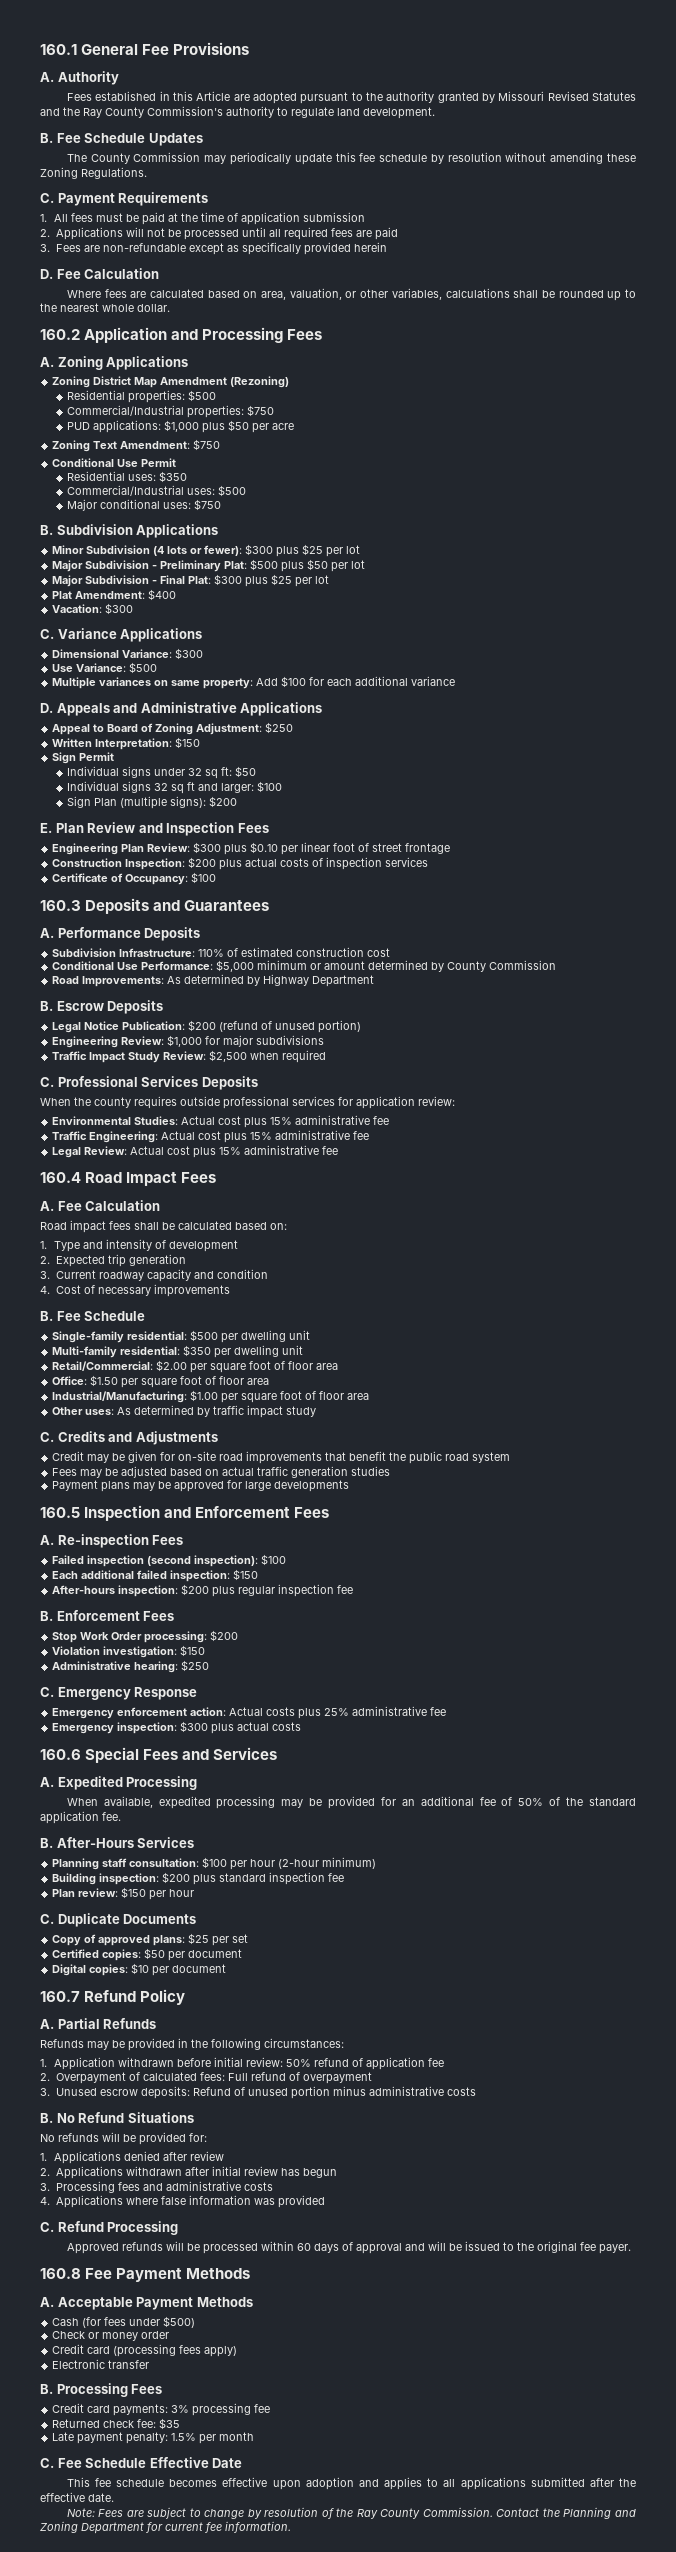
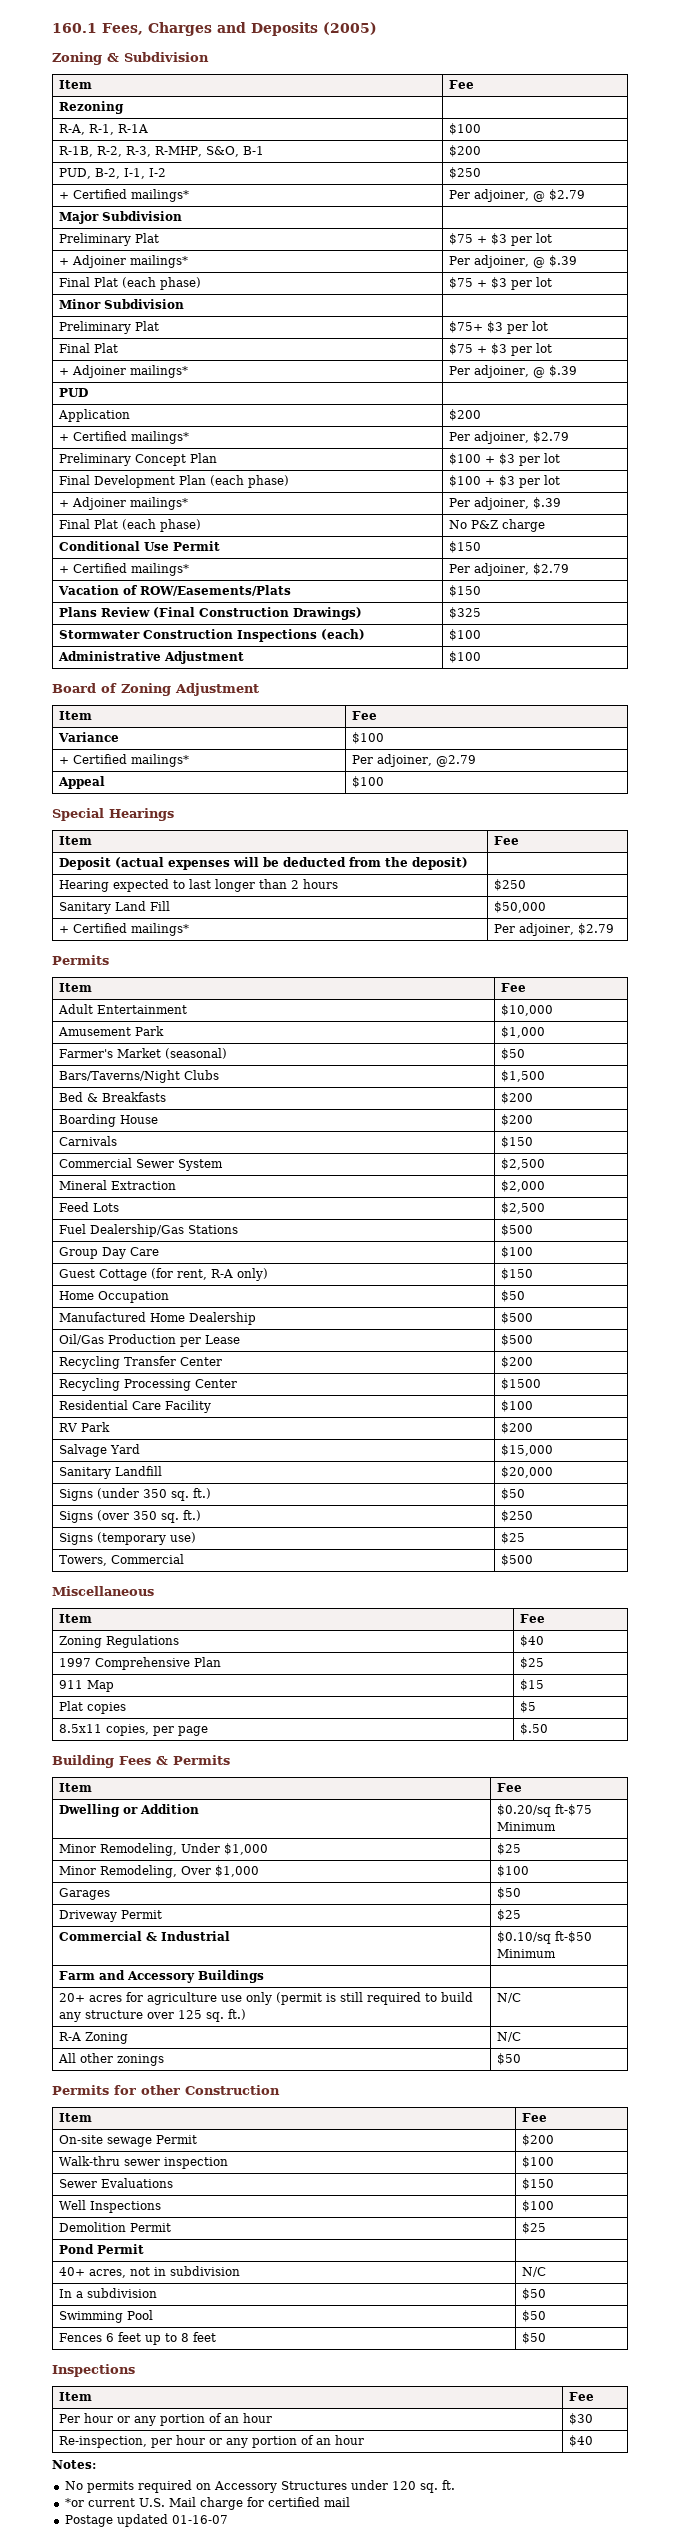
- 160.1 General Fee Provisions
- A. Authority
- Fees established in this Article are adopted pursuant to the authority granted by Missouri Revised Statutes and the Ray County Commission's authority to regulate land development.
- B. Fee Schedule Updates
- The County Commission may periodically update this fee schedule by resolution without amending these Zoning Regulations.
- C. Payment Requirements
- 1. All fees must be paid at the time of application submission
- 2. Applications will not be processed until all required fees are paid
- 3. Fees are non-refundable except as specifically provided herein
- D. Fee Calculation
- Where fees are calculated based on area, valuation, or other variables, calculations shall be rounded up to the nearest whole dollar.
- 160.2 Application and Processing Fees
- A. Zoning Applications
- Zoning District Map Amendment (Rezoning)
- Residential properties: $500
- Commercial/Industrial properties: $750
- PUD applications: $1,000 plus $50 per acre
- Zoning Text Amendment: $750
- Conditional Use Permit
- Residential uses: $350
- Commercial/Industrial uses: $500
- Major conditional uses: $750
- B. Subdivision Applications
- Minor Subdivision (4 lots or fewer): $300 plus $25 per lot
- Major Subdivision - Preliminary Plat: $500 plus $50 per lot
- Major Subdivision - Final Plat: $300 plus $25 per lot
- Plat Amendment: $400
- Vacation: $300
- C. Variance Applications
- Dimensional Variance: $300
- Use Variance: $500
- Multiple variances on same property: Add $100 for each additional variance
- D. Appeals and Administrative Applications
- Appeal to Board of Zoning Adjustment: $250
- Written Interpretation: $150
- Sign Permit
- Individual signs under 32 sq ft: $50
- Individual signs 32 sq ft and larger: $100
- Sign Plan (multiple signs): $200
- E. Plan Review and Inspection Fees
- Engineering Plan Review: $300 plus $0.10 per linear foot of street frontage
- Construction Inspection: $200 plus actual costs of inspection services
- Certificate of Occupancy: $100
- 160.3 Deposits and Guarantees
- A. Performance Deposits
- Subdivision Infrastructure: 110% of estimated construction cost
- Conditional Use Performance: $5,000 minimum or amount determined by County Commission
- Road Improvements: As determined by Highway Department
- B. Escrow Deposits
- Legal Notice Publication: $200 (refund of unused portion)
- Engineering Review: $1,000 for major subdivisions
- Traffic Impact Study Review: $2,500 when required
- C. Professional Services Deposits
- When the county requires outside professional services for application review:
- Environmental Studies: Actual cost plus 15% administrative fee
- Traffic Engineering: Actual cost plus 15% administrative fee
- Legal Review: Actual cost plus 15% administrative fee
- 160.4 Road Impact Fees
- A. Fee Calculation
- Road impact fees shall be calculated based on:
- 1. Type and intensity of development
- 2. Expected trip generation
- 3. Current roadway capacity and condition
- 4. Cost of necessary improvements
- B. Fee Schedule
- Single-family residential: $500 per dwelling unit
- Multi-family residential: $350 per dwelling unit
- Retail/Commercial: $2.00 per square foot of floor area
- Office: $1.50 per square foot of floor area
- Industrial/Manufacturing: $1.00 per square foot of floor area
- Other uses: As determined by traffic impact study
- C. Credits and Adjustments
- Credit may be given for on-site road improvements that benefit the public road system
- Fees may be adjusted based on actual traffic generation studies
- Payment plans may be approved for large developments
- 160.5 Inspection and Enforcement Fees
- A. Re-inspection Fees
- Failed inspection (second inspection): $100
- Each additional failed inspection: $150
- After-hours inspection: $200 plus regular inspection fee
- B. Enforcement Fees
- Stop Work Order processing: $200
- Violation investigation: $150
- Administrative hearing: $250
- C. Emergency Response
- Emergency enforcement action: Actual costs plus 25% administrative fee
- Emergency inspection: $300 plus actual costs
- 160.6 Special Fees and Services
- A. Expedited Processing
- When available, expedited processing may be provided for an additional fee of 50% of the standard application fee.
- B. After-Hours Services
- Planning staff consultation: $100 per hour (2-hour minimum)
- Building inspection: $200 plus standard inspection fee
- Plan review: $150 per hour
- C. Duplicate Documents
- Copy of approved plans: $25 per set
- Certified copies: $50 per document
- Digital copies: $10 per document
- 160.7 Refund Policy
- A. Partial Refunds
- Refunds may be provided in the following circumstances:
- 1. Application withdrawn before initial review: 50% refund of application fee
- 2. Overpayment of calculated fees: Full refund of overpayment
- 3. Unused escrow deposits: Refund of unused portion minus administrative costs
- B. No Refund Situations
- No refunds will be provided for:
- 1. Applications denied after review
- 2. Applications withdrawn after initial review has begun
- 3. Processing fees and administrative costs
- 4. Applications where false information was provided
- C. Refund Processing
- Approved refunds will be processed within 60 days of approval and will be issued to the original fee payer.
- 160.8 Fee Payment Methods
- A. Acceptable Payment Methods
- Cash (for fees under $500)
- Check or money order
- Credit card (processing fees apply)
- Electronic transfer
- B. Processing Fees
- Credit card payments: 3% processing fee
- Returned check fee: $35
- Late payment penalty: 1.5% per month
- C. Fee Schedule Effective Date
- This fee schedule becomes effective upon adoption and applies to all applications submitted after the effective date.
- Note: Fees are subject to change by resolution of the Ray County Commission. Contact the Planning and Zoning Department for current fee information.
+ 160.1 Fees, Charges and Deposits (2005)
+ Zoning & Subdivision
+ Item | Fee
+ Rezoning |
+ R-A, R-1, R-1A | $100
+ R-1B, R-2, R-3, R-MHP, S&O, B-1 | $200
+ PUD, B-2, I-1, I-2 | $250
+ + Certified mailings* | Per adjoiner, @ $2.79
+ Major Subdivision |
+ Preliminary Plat | $75 + $3 per lot
+ + Adjoiner mailings* | Per adjoiner, @ $.39
+ Final Plat (each phase) | $75 + $3 per lot
+ Minor Subdivision |
+ Preliminary Plat | $75+ $3 per lot
+ Final Plat | $75 + $3 per lot
+ + Adjoiner mailings* | Per adjoiner, @ $.39
+ PUD |
+ Application | $200
+ + Certified mailings* | Per adjoiner, $2.79
+ Preliminary Concept Plan | $100 + $3 per lot
+ Final Development Plan (each phase) | $100 + $3 per lot
+ + Adjoiner mailings* | Per adjoiner, $.39
+ Final Plat (each phase) | No P&Z charge
+ Conditional Use Permit | $150
+ + Certified mailings* | Per adjoiner, $2.79
+ Vacation of ROW/Easements/Plats | $150
+ Plans Review (Final Construction Drawings) | $325
+ Stormwater Construction Inspections (each) | $100
+ Administrative Adjustment | $100
+ Board of Zoning Adjustment
+ Item | Fee
+ Variance | $100
+ + Certified mailings* | Per adjoiner, @2.79
+ Appeal | $100
+ Special Hearings
+ Item | Fee
+ Deposit (actual expenses will be deducted from the deposit) |
+ Hearing expected to last longer than 2 hours | $250
+ Sanitary Land Fill | $50,000
+ + Certified mailings* | Per adjoiner, $2.79
+ Permits
+ Item | Fee
+ Adult Entertainment | $10,000
+ Amusement Park | $1,000
+ Farmer's Market (seasonal) | $50
+ Bars/Taverns/Night Clubs | $1,500
+ Bed & Breakfasts | $200
+ Boarding House | $200
+ Carnivals | $150
+ Commercial Sewer System | $2,500
+ Mineral Extraction | $2,000
+ Feed Lots | $2,500
+ Fuel Dealership/Gas Stations | $500
+ Group Day Care | $100
+ Guest Cottage (for rent, R-A only) | $150
+ Home Occupation | $50
+ Manufactured Home Dealership | $500
+ Oil/Gas Production per Lease | $500
+ Recycling Transfer Center | $200
+ Recycling Processing Center | $1500
+ Residential Care Facility | $100
+ RV Park | $200
+ Salvage Yard | $15,000
+ Sanitary Landfill | $20,000
+ Signs (under 350 sq. ft.) | $50
+ Signs (over 350 sq. ft.) | $250
+ Signs (temporary use) | $25
+ Towers, Commercial | $500
+ Miscellaneous
+ Item | Fee
+ Zoning Regulations | $40
+ 1997 Comprehensive Plan | $25
+ 911 Map | $15
+ Plat copies | $5
+ 8.5x11 copies, per page | $.50
+ Building Fees & Permits
+ Item | Fee
+ Dwelling or Addition | $0.20/sq ft-$75 Minimum
+ Minor Remodeling, Under $1,000 | $25
+ Minor Remodeling, Over $1,000 | $100
+ Garages | $50
+ Driveway Permit | $25
+ Commercial & Industrial | $0.10/sq ft-$50 Minimum
+ Farm and Accessory Buildings |
+ 20+ acres for agriculture use only (permit is still required to build any structure over 125 sq. ft.) | N/C
+ R-A Zoning | N/C
+ All other zonings | $50
+ Permits for other Construction
+ Item | Fee
+ On-site sewage Permit | $200
+ Walk-thru sewer inspection | $100
+ Sewer Evaluations | $150
+ Well Inspections | $100
+ Demolition Permit | $25
+ Pond Permit |
+ 40+ acres, not in subdivision | N/C
+ In a subdivision | $50
+ Swimming Pool | $50
+ Fences 6 feet up to 8 feet | $50
+ Inspections
+ Item | Fee
+ Per hour or any portion of an hour | $30
+ Re-inspection, per hour or any portion of an hour | $40
+ Notes:
+ No permits required on Accessory Structures under 120 sq. ft.
+ *or current U.S. Mail charge for certified mail
+ Postage updated 01-16-07

